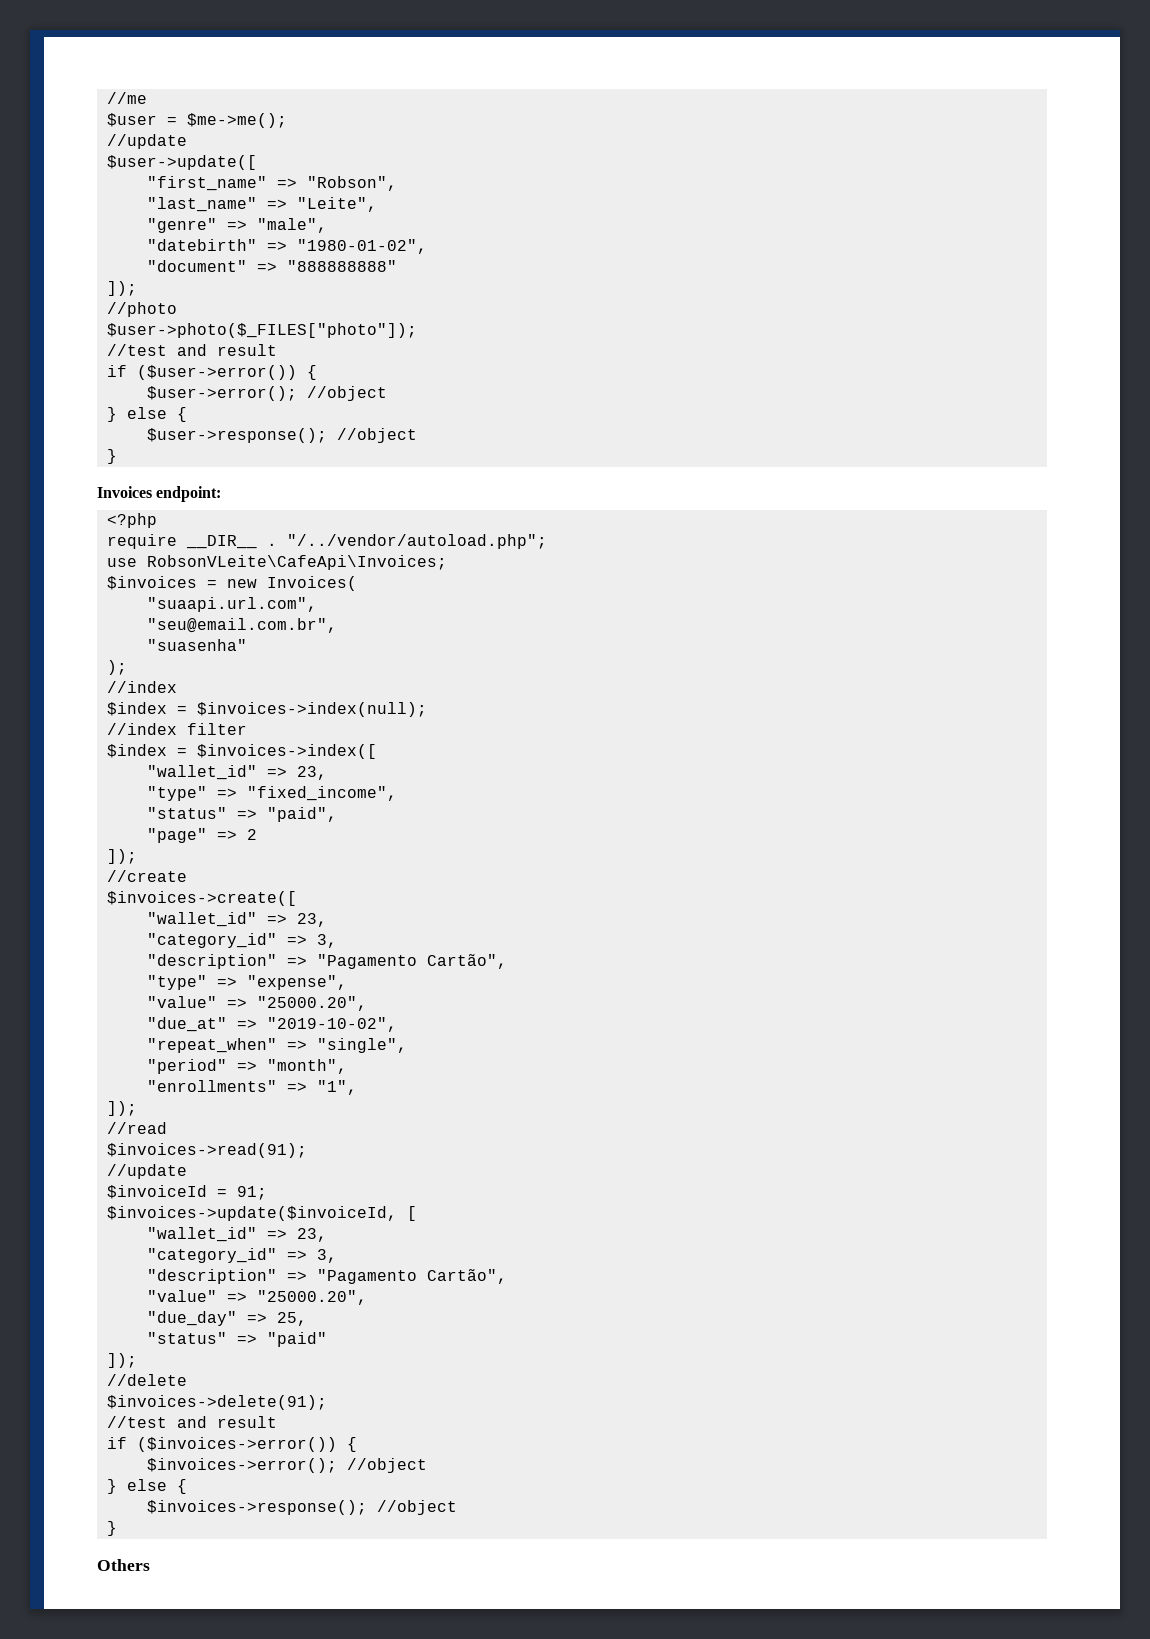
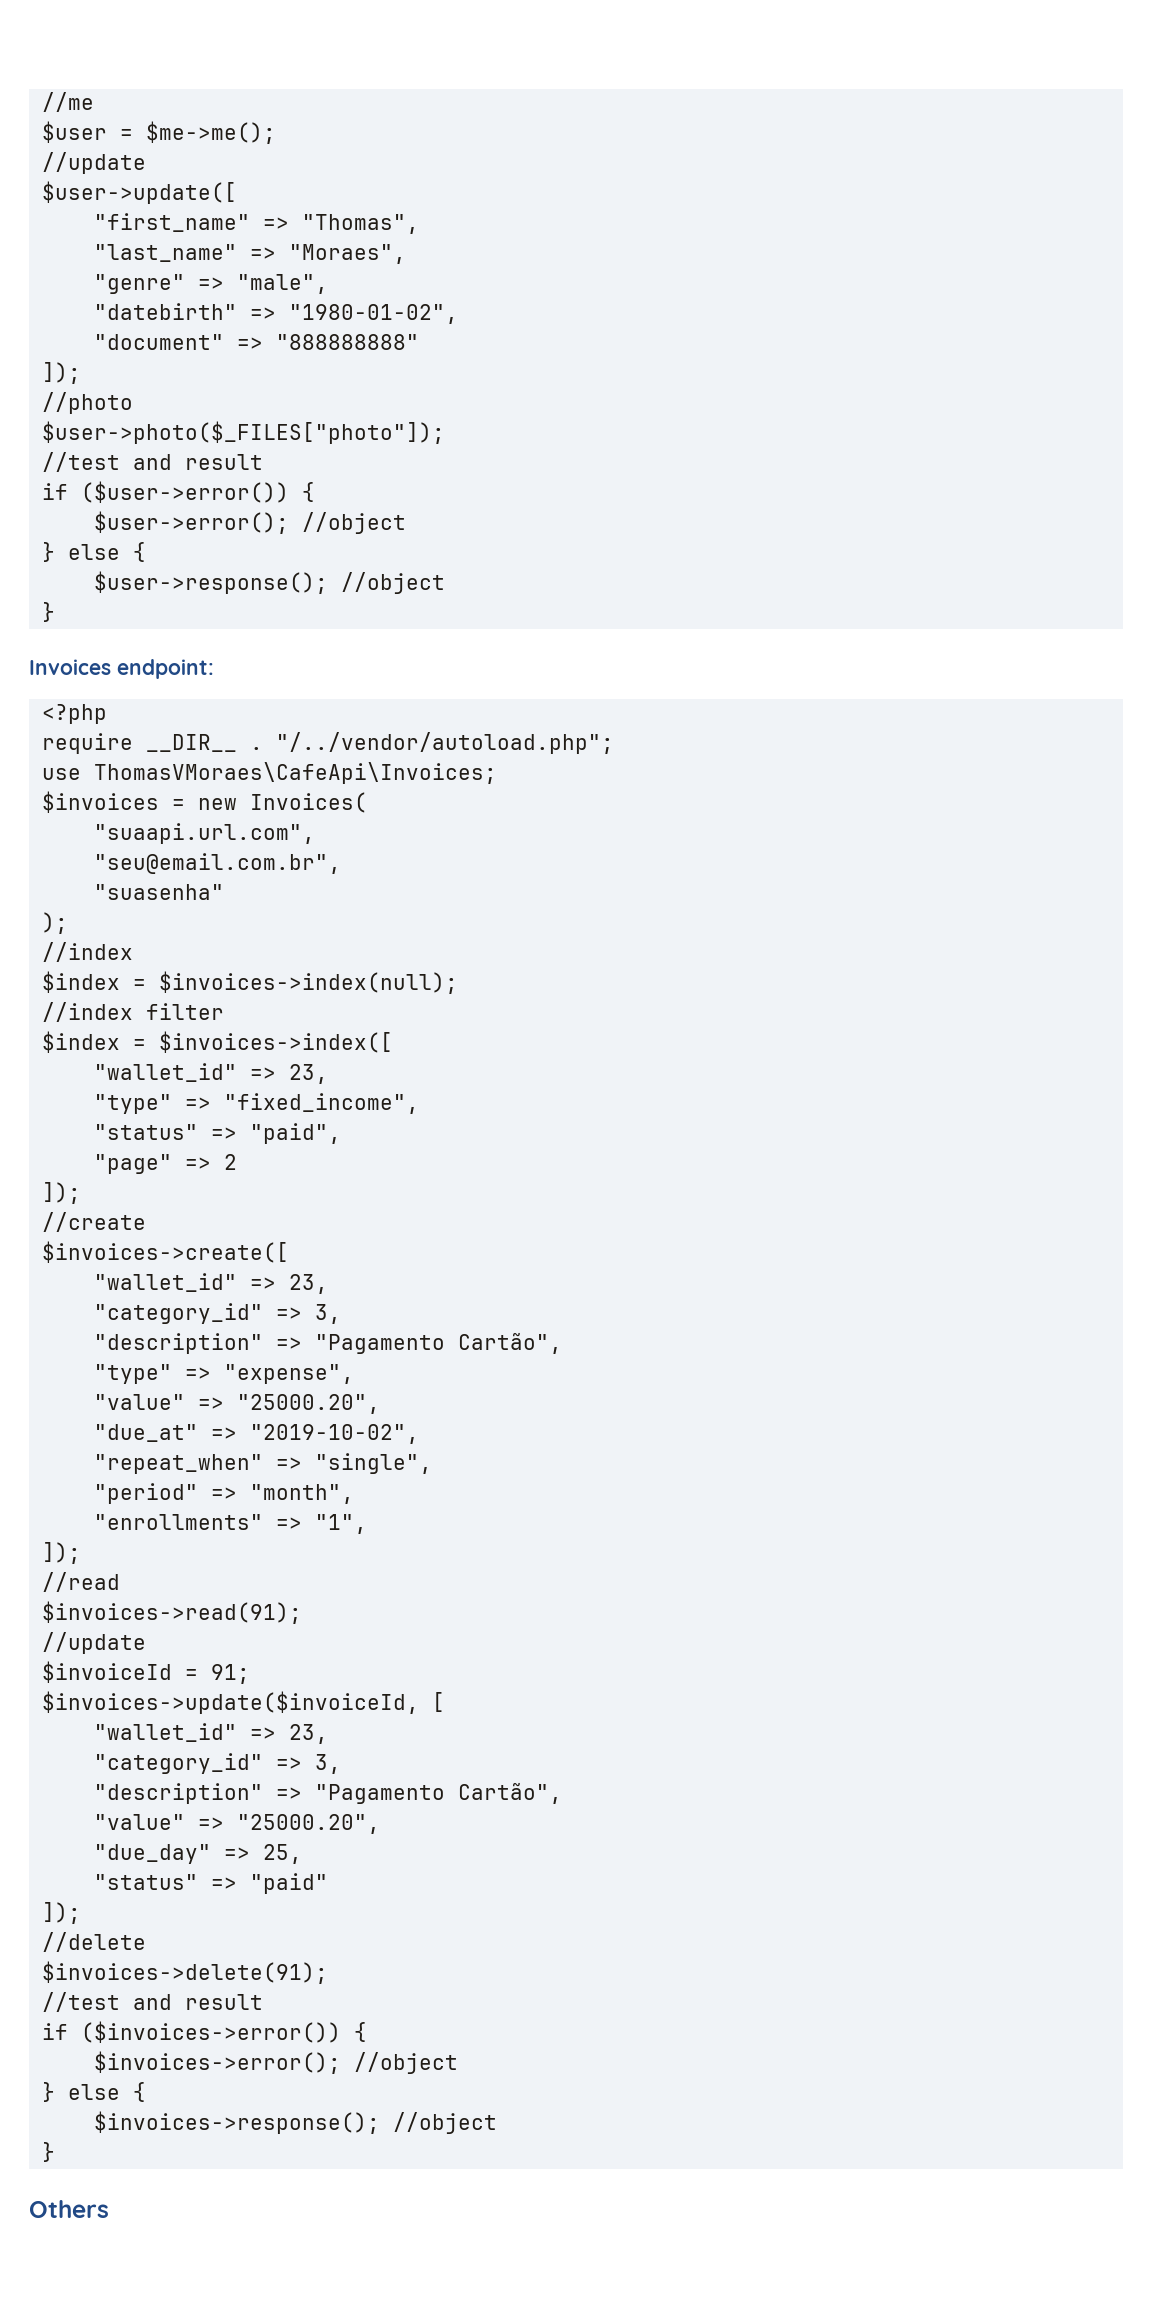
- "first_name" => "Robson",
+ "first_name" => "Thomas",
- "last_name" => "Leite",
+ "last_name" => "Moraes",
- use RobsonVLeite\CafeApi\Invoices;
+ use ThomasVMoraes\CafeApi\Invoices;

